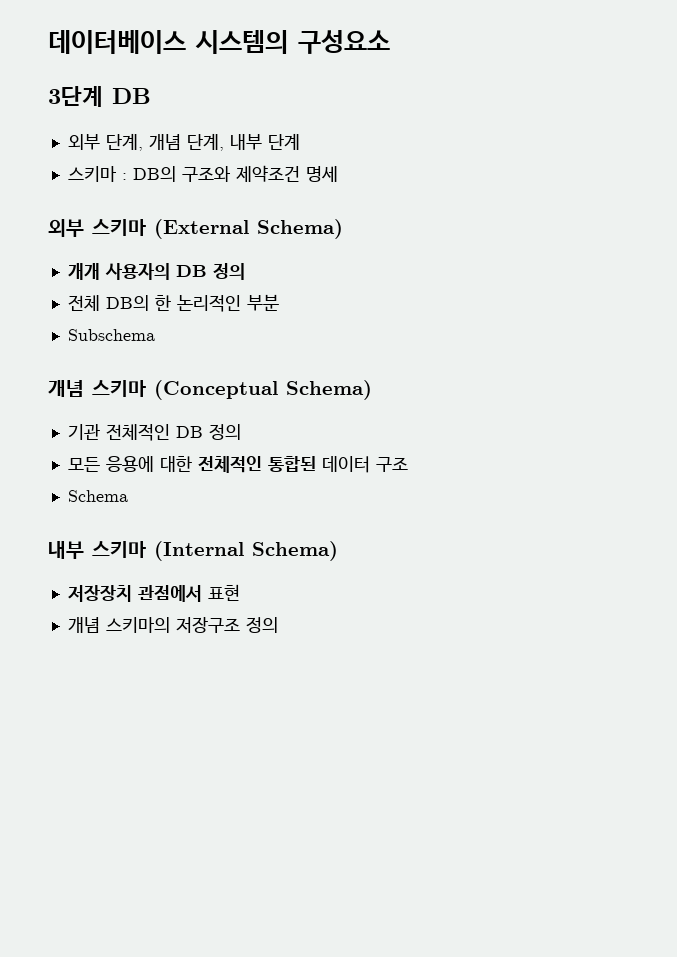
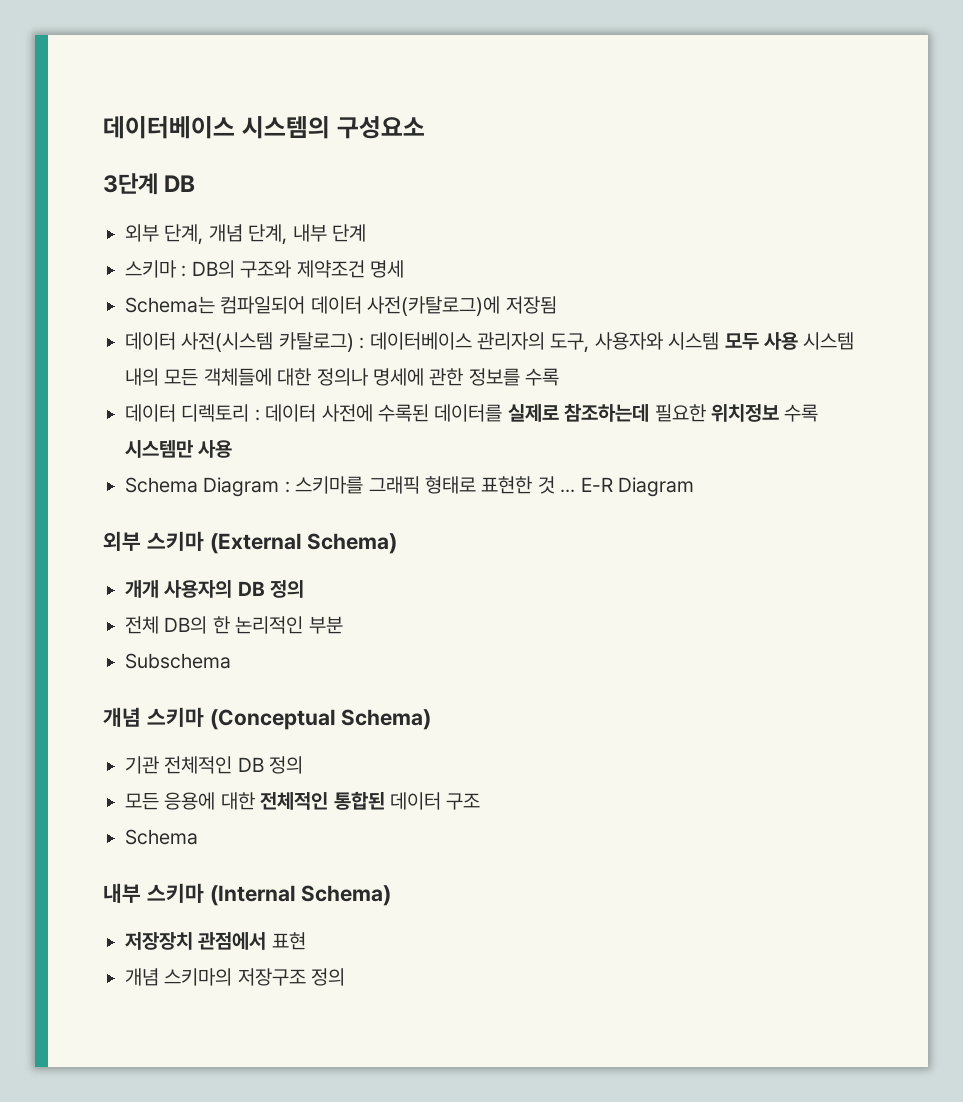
+ Schema는 컴파일되어 데이터 사전(카탈로그)에 저장됨
+ 데이터 사전(시스템 카탈로그) : 데이터베이스 관리자의 도구, 사용자와 시스템 모두 사용 시스템 내의 모든 객체들에 대한 정의나 명세에 관한 정보를 수록
+ 데이터 디렉토리 : 데이터 사전에 수록된 데이터를 실제로 참조하는데 필요한 위치정보 수록 시스템만 사용
+ Schema Diagram : 스키마를 그래픽 형태로 표현한 것 ... E-R Diagram

